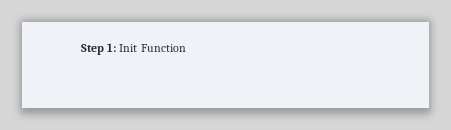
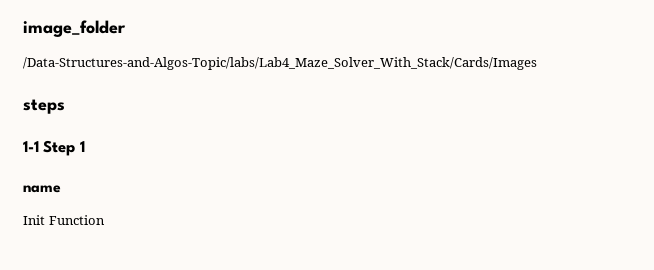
- Step 1: Init Function
+ image_folder
+ /Data-Structures-and-Algos-Topic/labs/Lab4_Maze_Solver_With_Stack/Cards/Images
+ steps
+ 1-1 Step 1
+ name
+ Init Function

